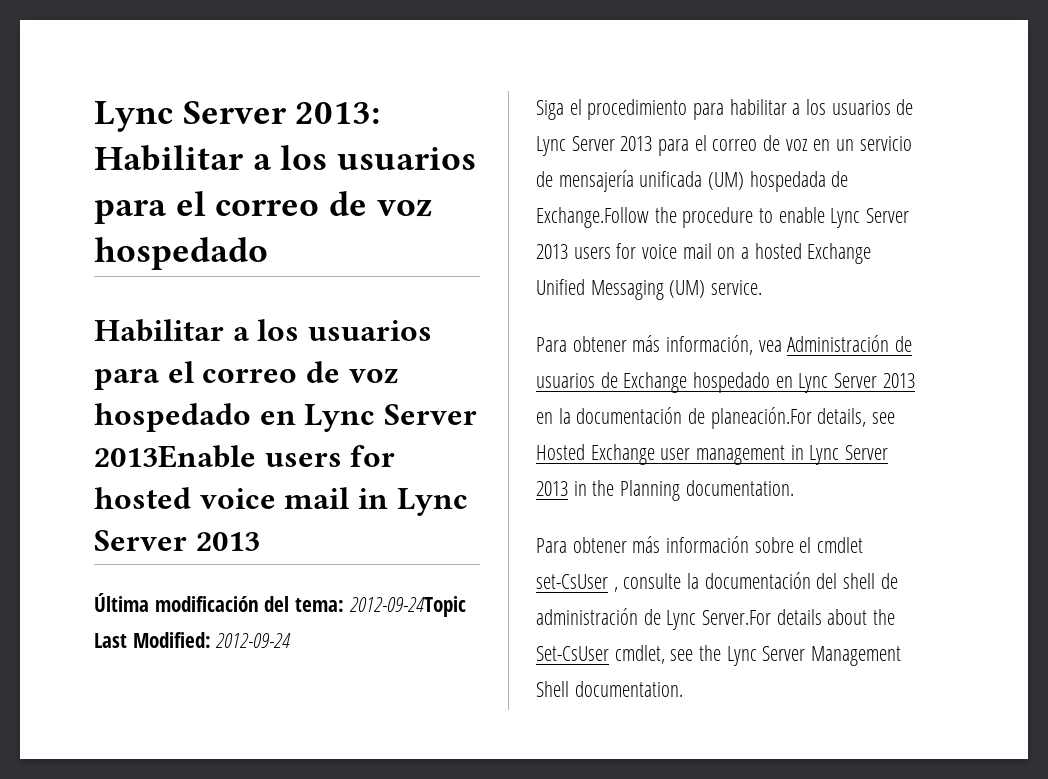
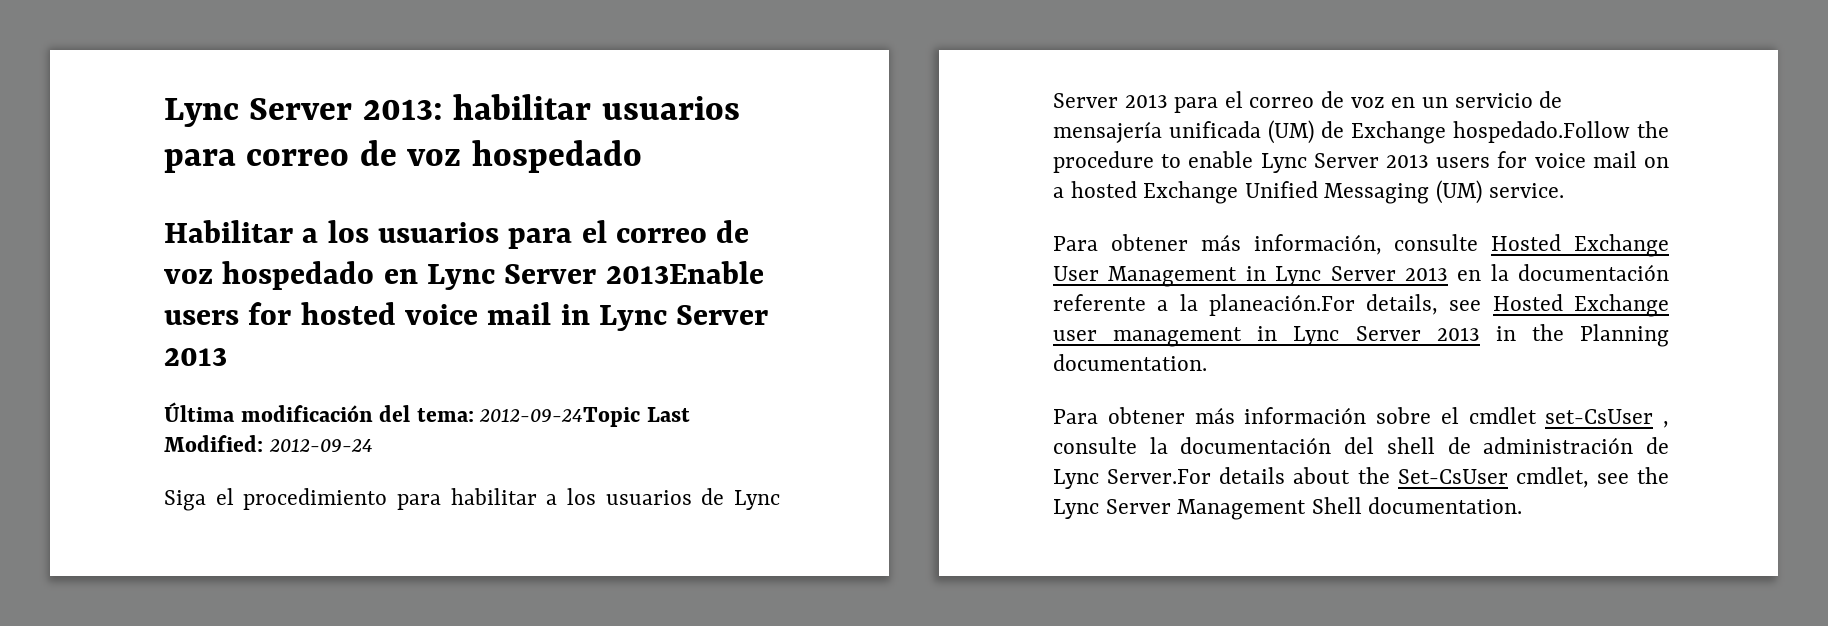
- Lync Server 2013: Habilitar a los usuarios para el correo de voz hospedado
+ Lync Server 2013: habilitar usuarios para correo de voz hospedado
- Siga el procedimiento para habilitar a los usuarios de Lync Server 2013 para el correo de voz en un servicio de mensajería unificada (UM) hospedada de Exchange.Follow the procedure to enable Lync Server 2013 users for voice mail on a hosted Exchange Unified Messaging (UM) service.
+ Siga el procedimiento para habilitar a los usuarios de Lync Server 2013 para el correo de voz en un servicio de mensajería unificada (UM) de Exchange hospedado.Follow the procedure to enable Lync Server 2013 users for voice mail on a hosted Exchange Unified Messaging (UM) service.
- Para obtener más información, vea Administración de usuarios de Exchange hospedado en Lync Server 2013 en la documentación de planeación.For details, see Hosted Exchange user management in Lync Server 2013 in the Planning documentation.
+ Para obtener más información, consulte Hosted Exchange User Management in Lync Server 2013 en la documentación referente a la planeación.For details, see Hosted Exchange user management in Lync Server 2013 in the Planning documentation.

